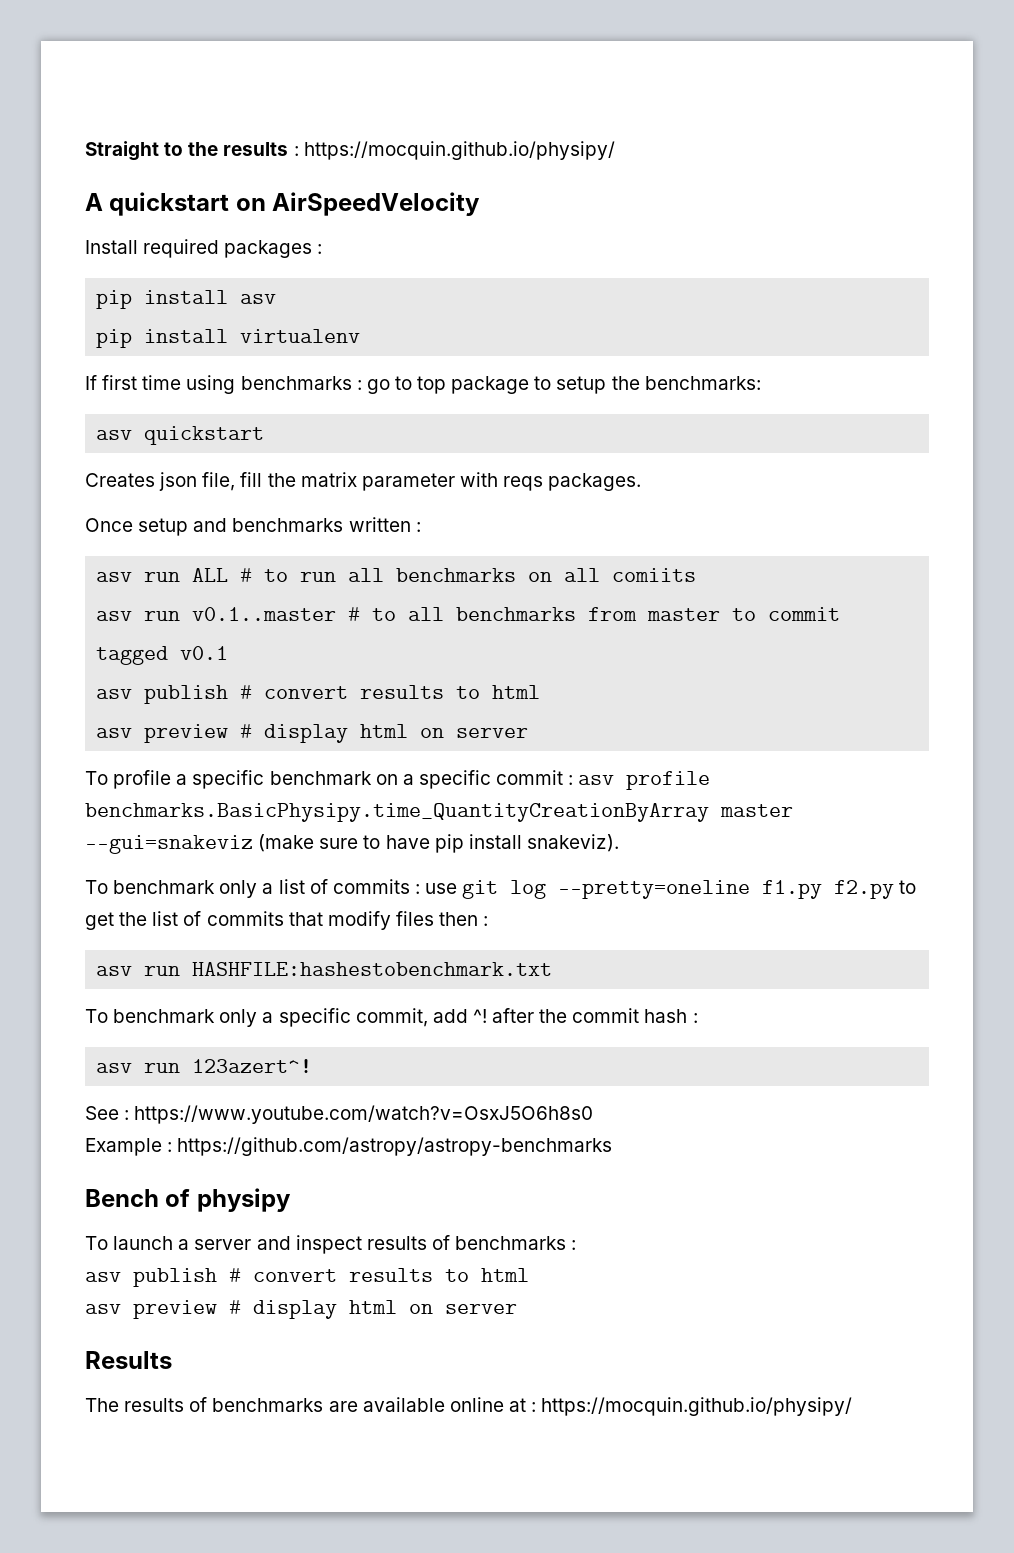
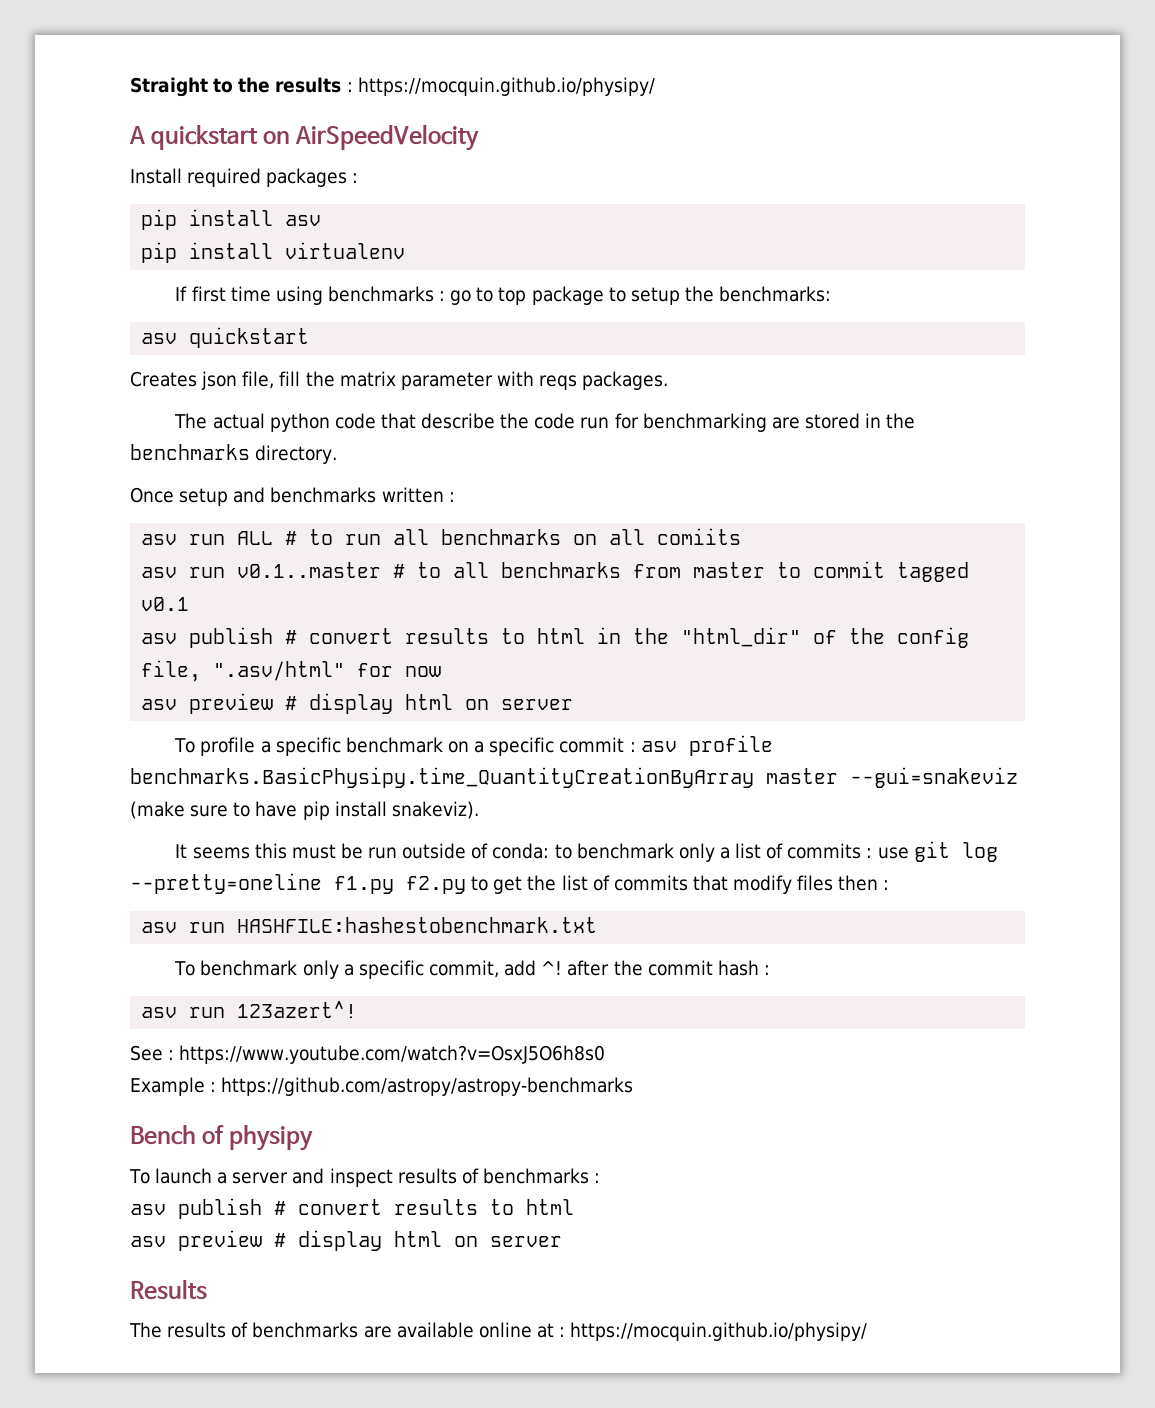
+ The actual python code that describe the code run for benchmarking are stored in the benchmarks directory.
  asv run v0.1..master # to all benchmarks from master to commit tagged v0.1
- asv publish # convert results to html
+ asv publish # convert results to html in the "html_dir" of the config file, ".asv/html" for now
- To benchmark only a list of commits : use git log --pretty=oneline f1.py f2.py to get the list of commits that modify files then :
+ It seems this must be run outside of conda: to benchmark only a list of commits : use git log --pretty=oneline f1.py f2.py to get the list of commits that modify files then :

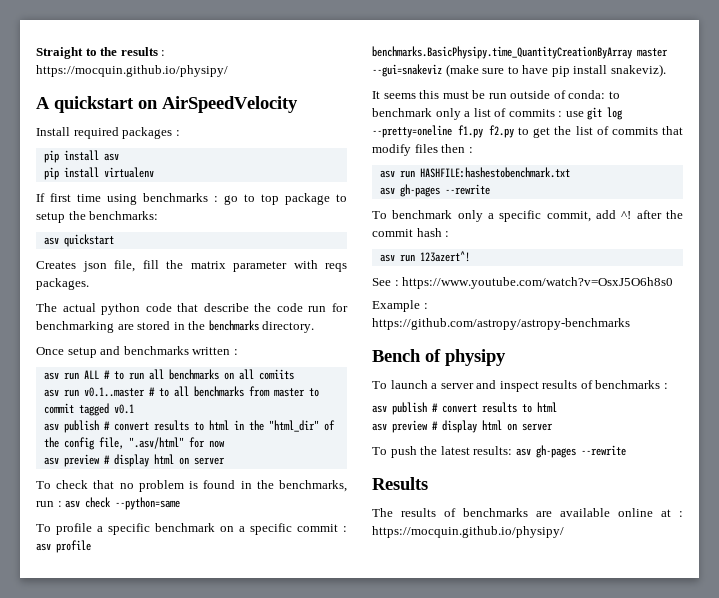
+ To check that no problem is found in the benchmarks, run : asv check --python=same
  asv run HASHFILE:hashestobenchmark.txt
+ asv gh-pages --rewrite
+ To push the latest results: asv gh-pages --rewrite

